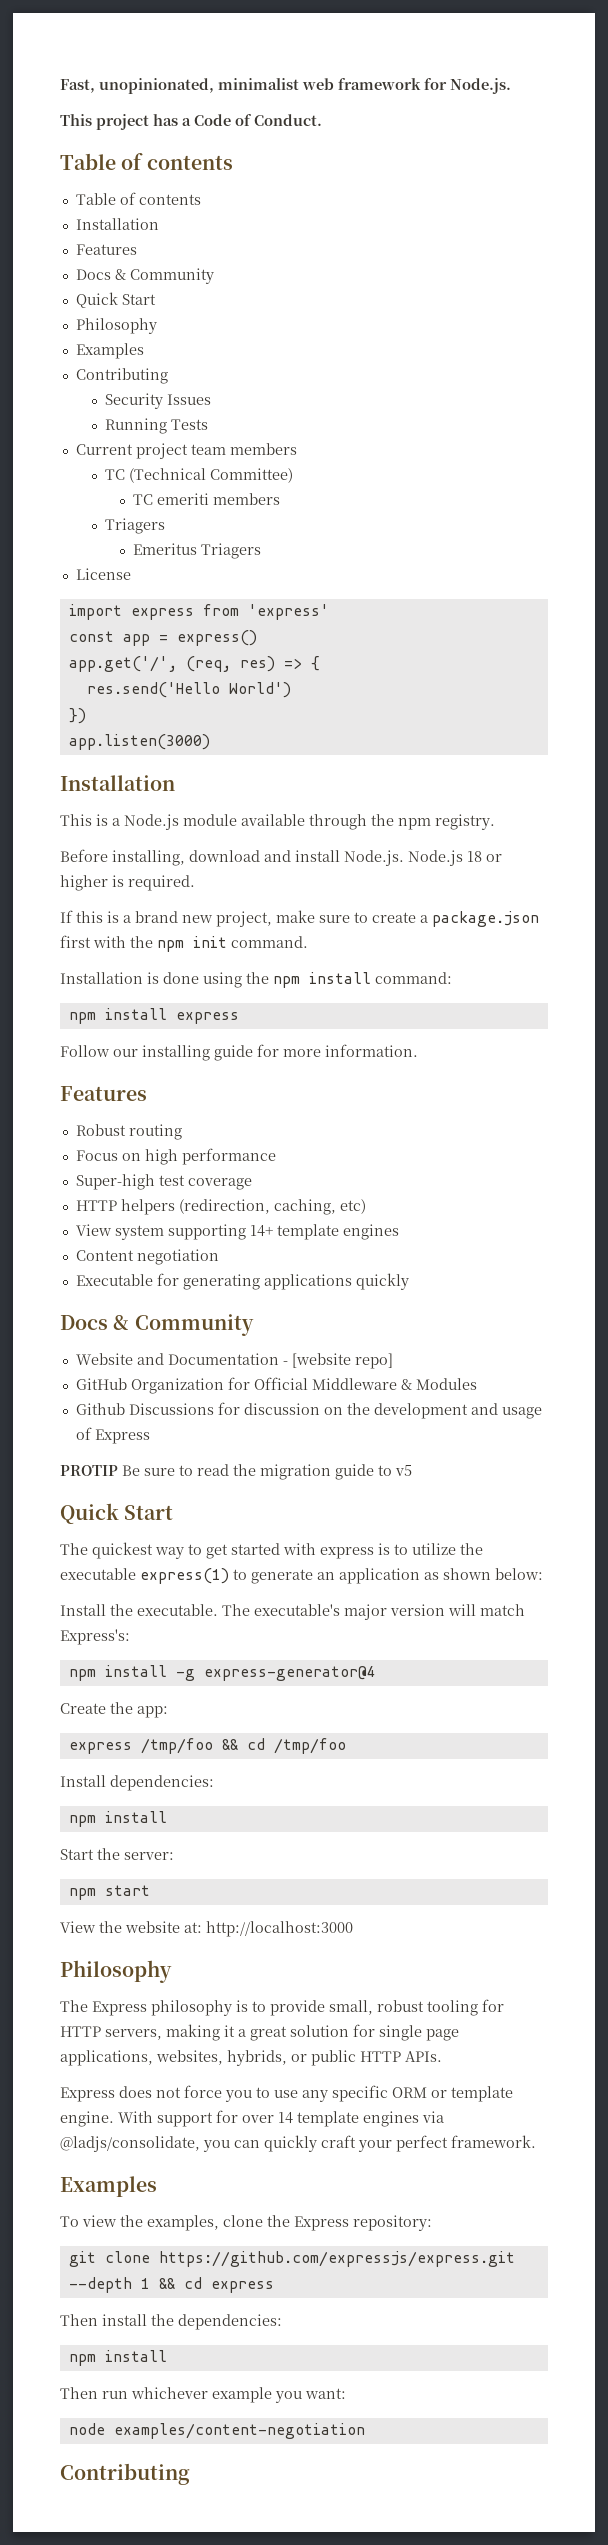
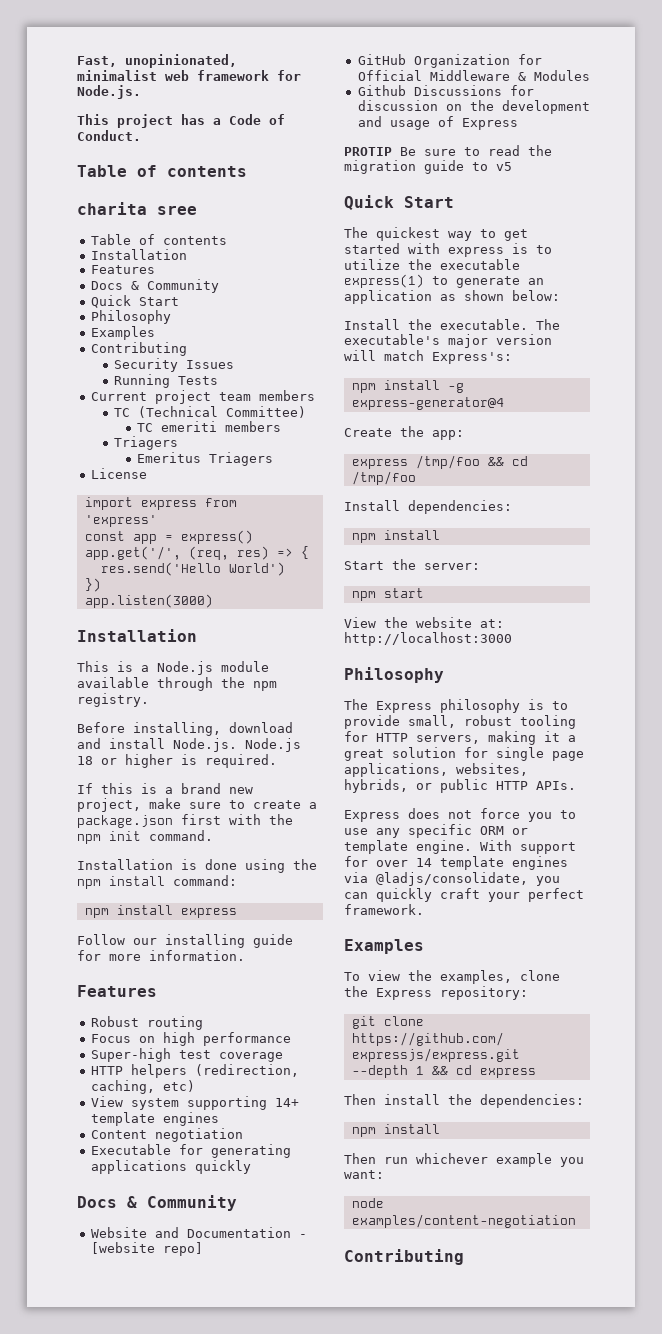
+ charita sree

